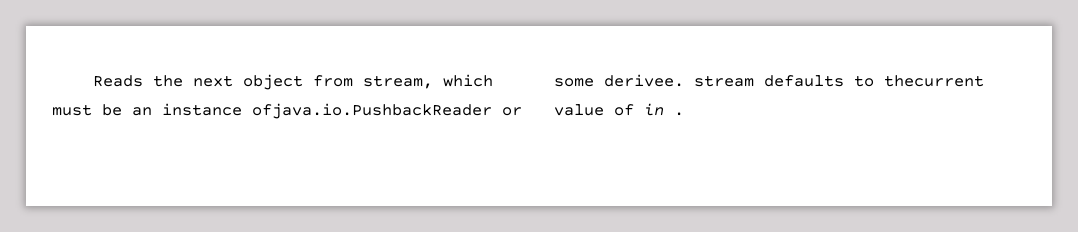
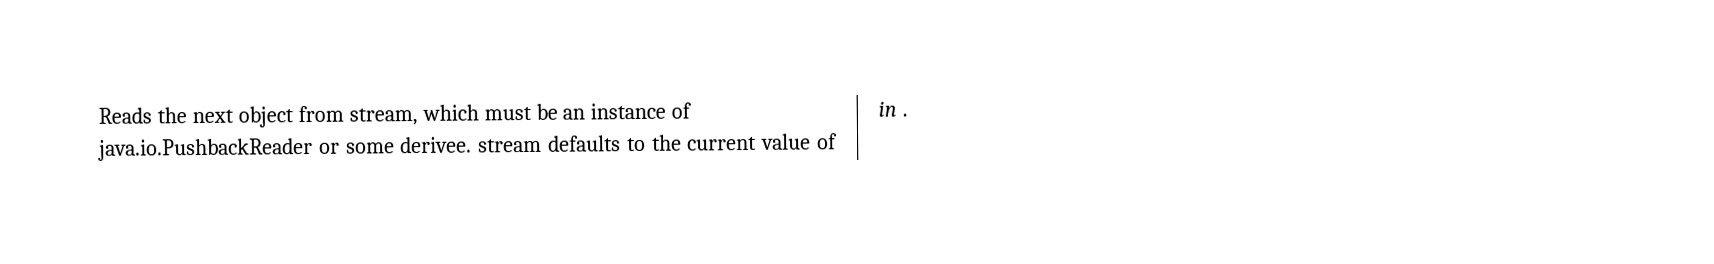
- Reads the next object from stream, which must be an instance ofjava.io.PushbackReader or some derivee. stream defaults to thecurrent value of in .
+ Reads the next object from stream, which must be an instance of java.io.PushbackReader or some derivee. stream defaults to the current value of in .

